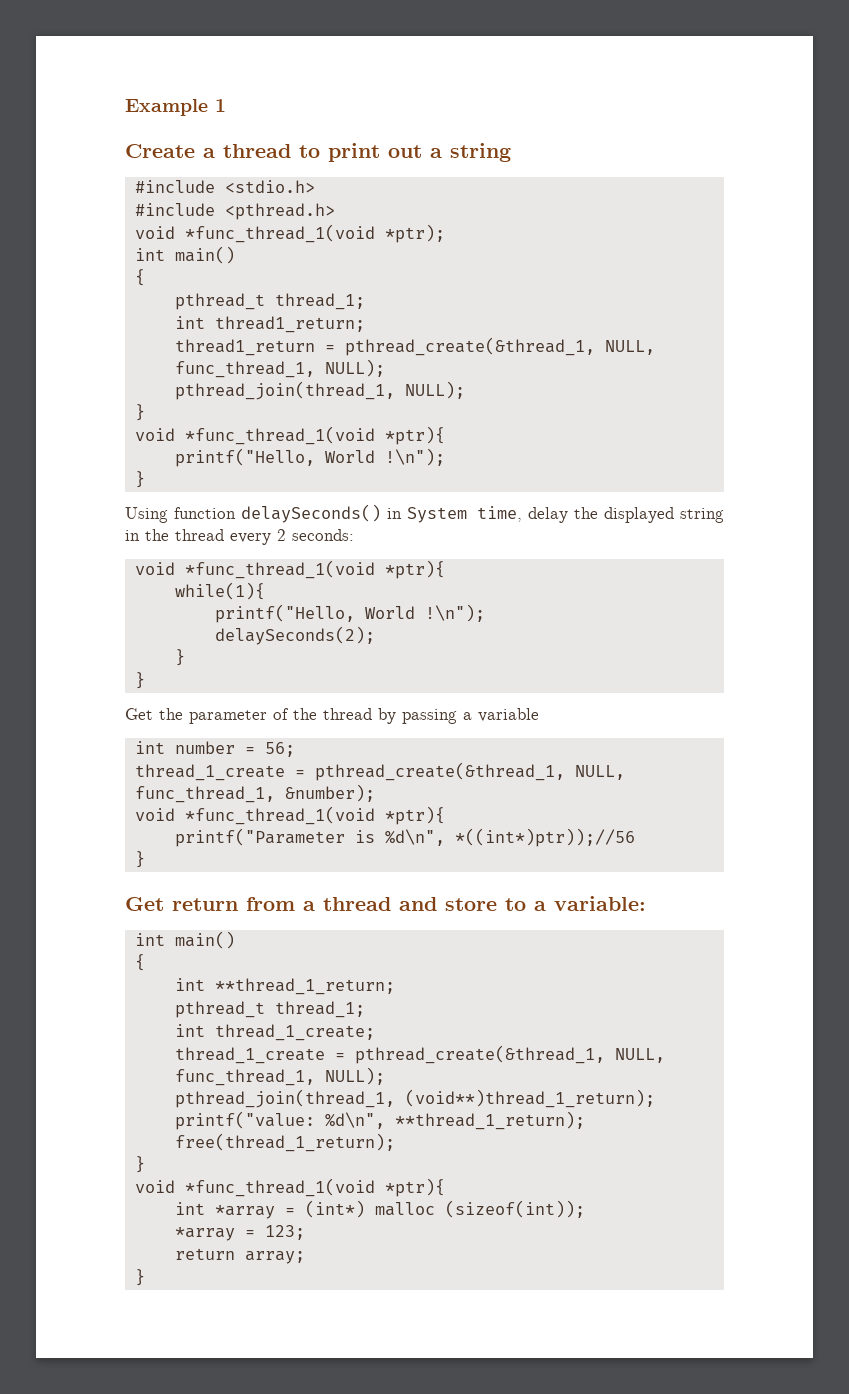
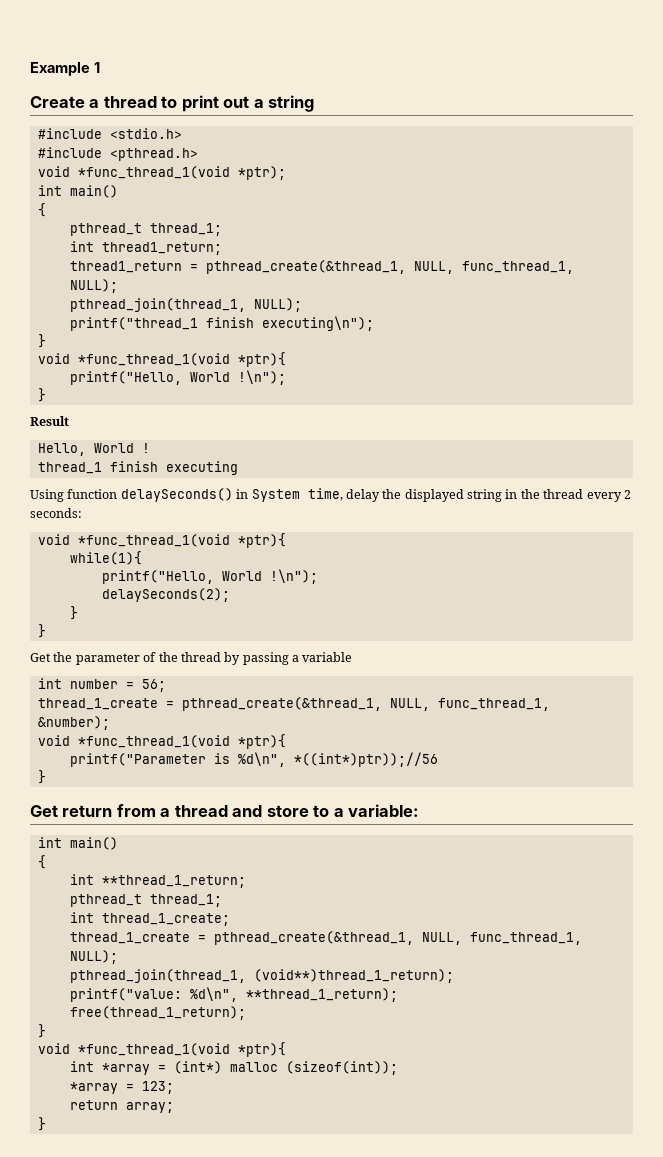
+ printf("thread_1 finish executing\n");
+ Result
+ Hello, World !
+ thread_1 finish executing

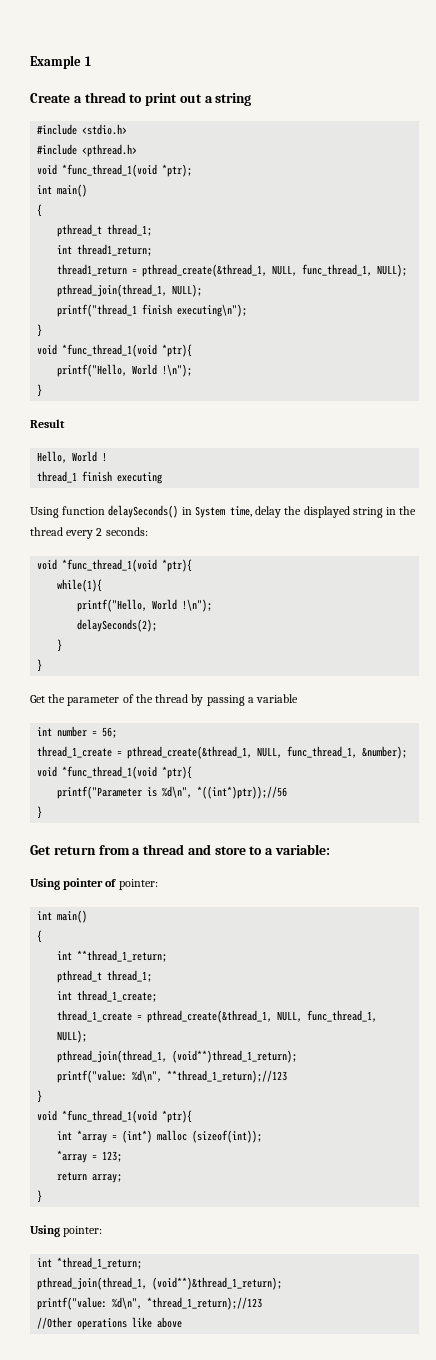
+ Using pointer of pointer:
- printf("value: %d\n", **thread_1_return);
- free(thread_1_return);
+ printf("value: %d\n", **thread_1_return);//123
+ Using pointer:
+ int *thread_1_return;
+ pthread_join(thread_1, (void**)&thread_1_return);
+ printf("value: %d\n", *thread_1_return);//123
+ //Other operations like above

